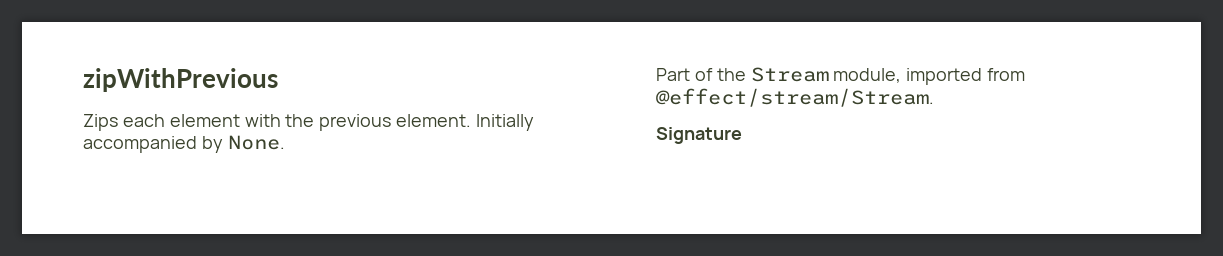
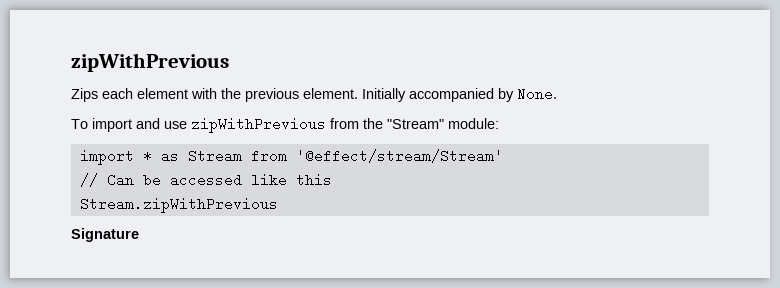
- Part of the Stream module, imported from @effect/stream/Stream.
+ To import and use zipWithPrevious from the "Stream" module:
+ import * as Stream from '@effect/stream/Stream'
+ // Can be accessed like this
+ Stream.zipWithPrevious

